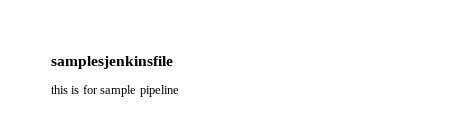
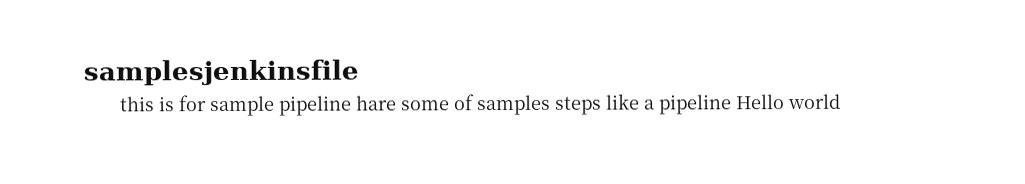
- this is for sample pipeline
+ this is for sample pipeline hare some of samples steps like a pipeline Hello world

